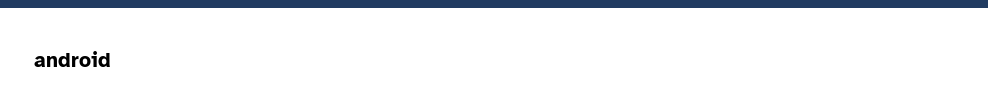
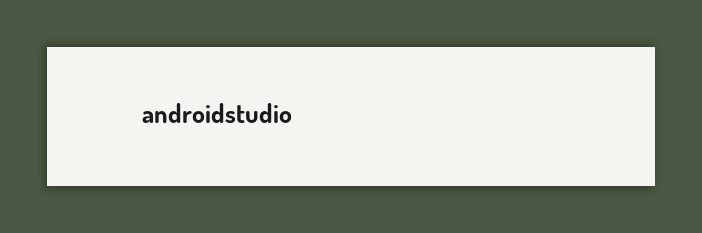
- android
+ androidstudio

